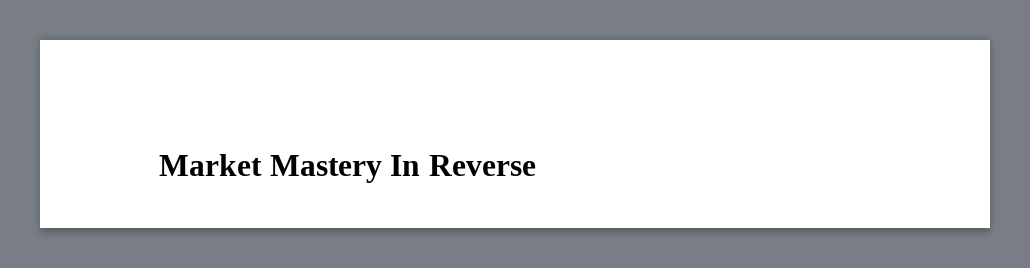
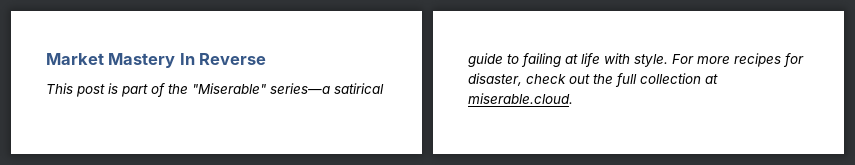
+ This post is part of the "Miserable" series—a satirical guide to failing at life with style. For more recipes for disaster, check out the full collection at miserable.cloud.

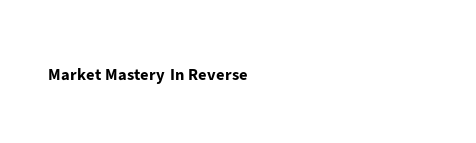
- This post is part of the "Miserable" series—a satirical guide to failing at life with style. For more recipes for disaster, check out the full collection at miserable.cloud.

